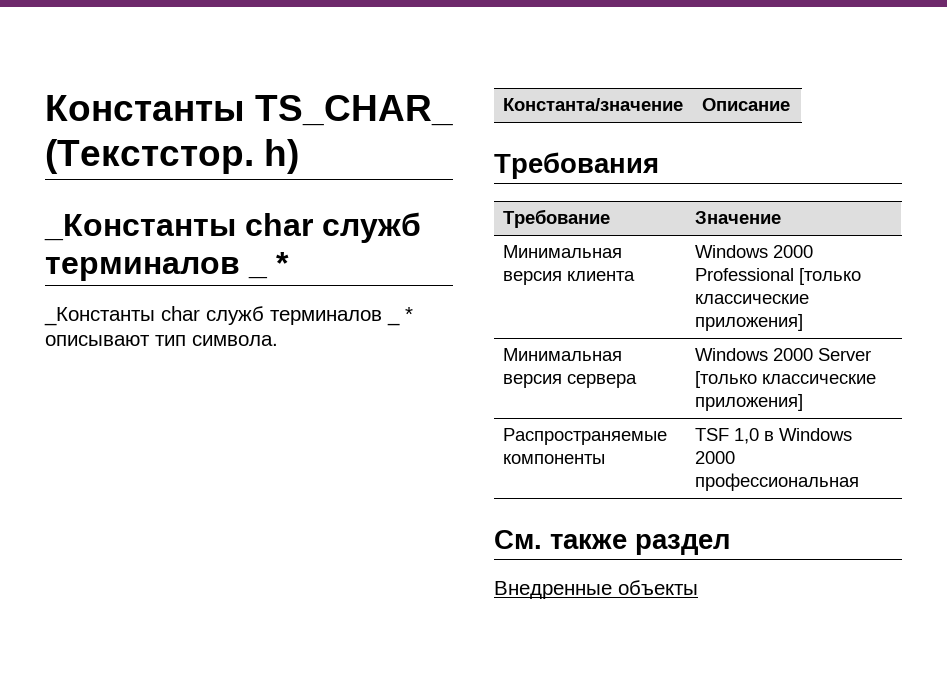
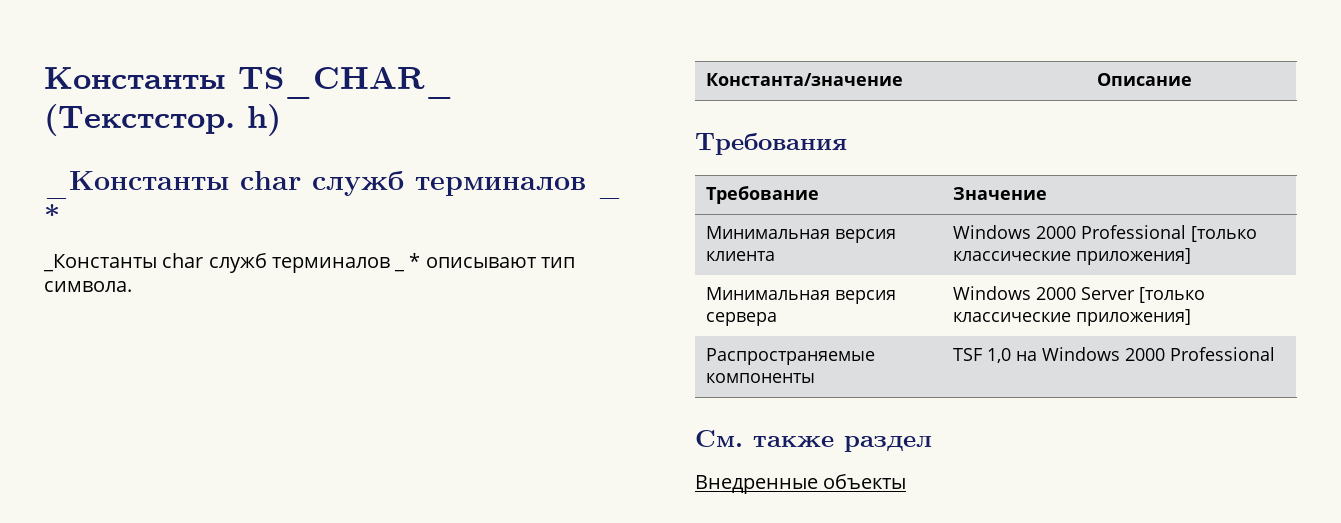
- Распространяемые компоненты | TSF 1,0 в Windows 2000 профессиональная
+ Распространяемые компоненты | TSF 1,0 на Windows 2000 Professional

